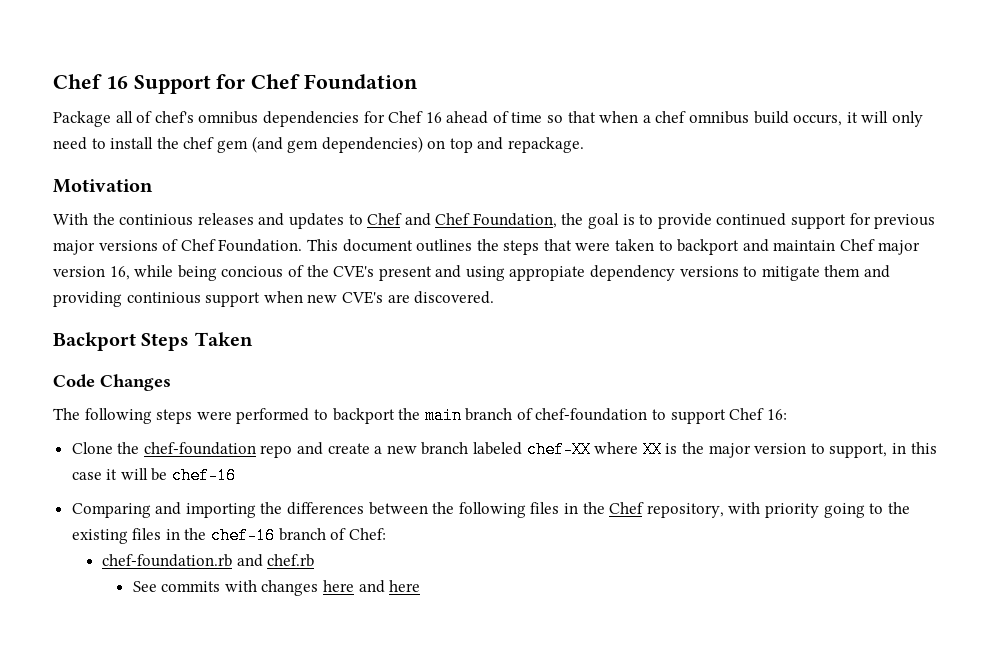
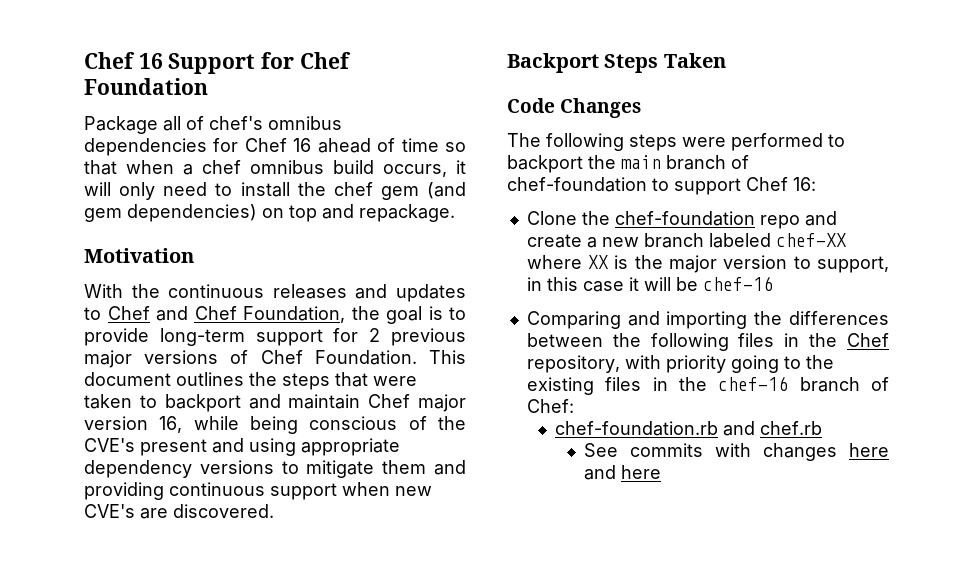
- With the continious releases and updates to Chef and Chef Foundation, the goal is to provide continued support for previous major versions of Chef Foundation.
+ With the continuous releases and updates to Chef and Chef Foundation, the goal is to provide long-term support for 2 previous major versions of Chef Foundation.
- This document outlines the steps that were taken to backport and maintain Chef major version 16, while being concious of the CVE's present and using appropiate dependency versions to mitigate them and providing continious support when new CVE's are discovered.
+ This document outlines the steps that were taken to backport and maintain Chef major version 16, while being conscious of the CVE's present and using appropriate dependency versions to mitigate them and providing continuous support when new CVE's are discovered.

